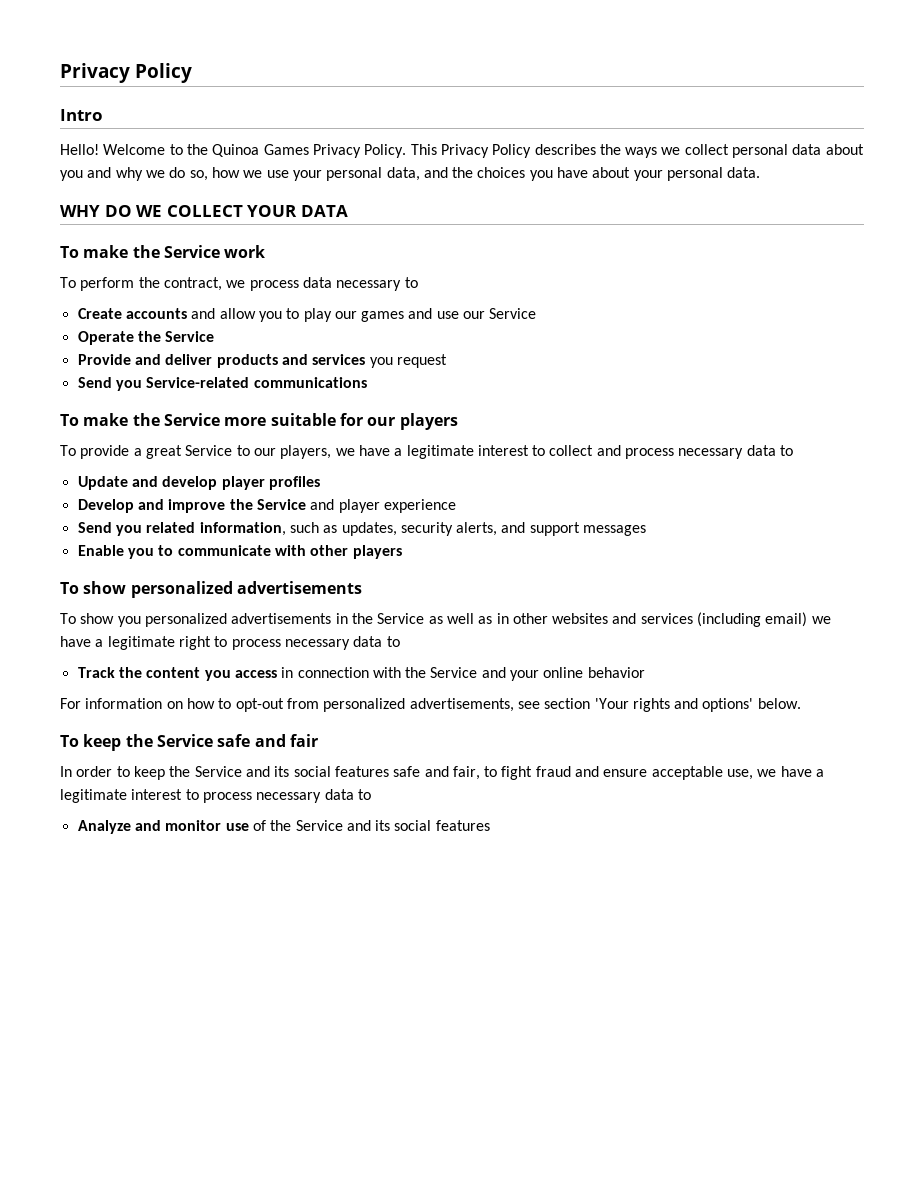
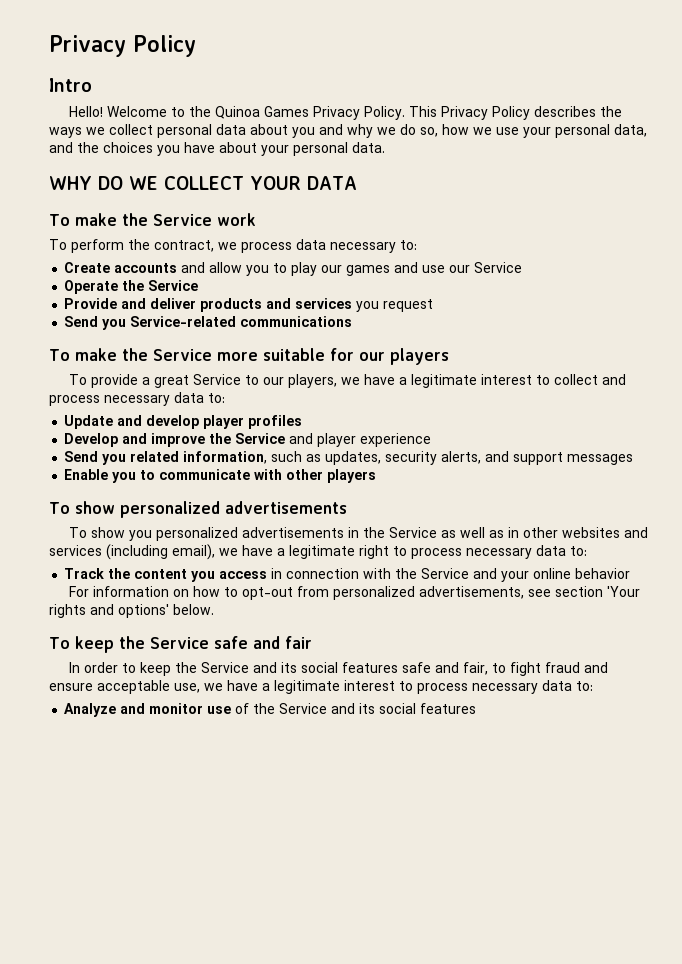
- To perform the contract, we process data necessary to
+ To perform the contract, we process data necessary to:
- To provide a great Service to our players, we have a legitimate interest to collect and process necessary data to
+ To provide a great Service to our players, we have a legitimate interest to collect and process necessary data to:
- To show you personalized advertisements in the Service as well as in other websites and services (including email) we have a legitimate right to process necessary data to
+ To show you personalized advertisements in the Service as well as in other websites and services (including email), we have a legitimate right to process necessary data to:
- In order to keep the Service and its social features safe and fair, to fight fraud and ensure acceptable use, we have a legitimate interest to process necessary data to
+ In order to keep the Service and its social features safe and fair, to fight fraud and ensure acceptable use, we have a legitimate interest to process necessary data to:

